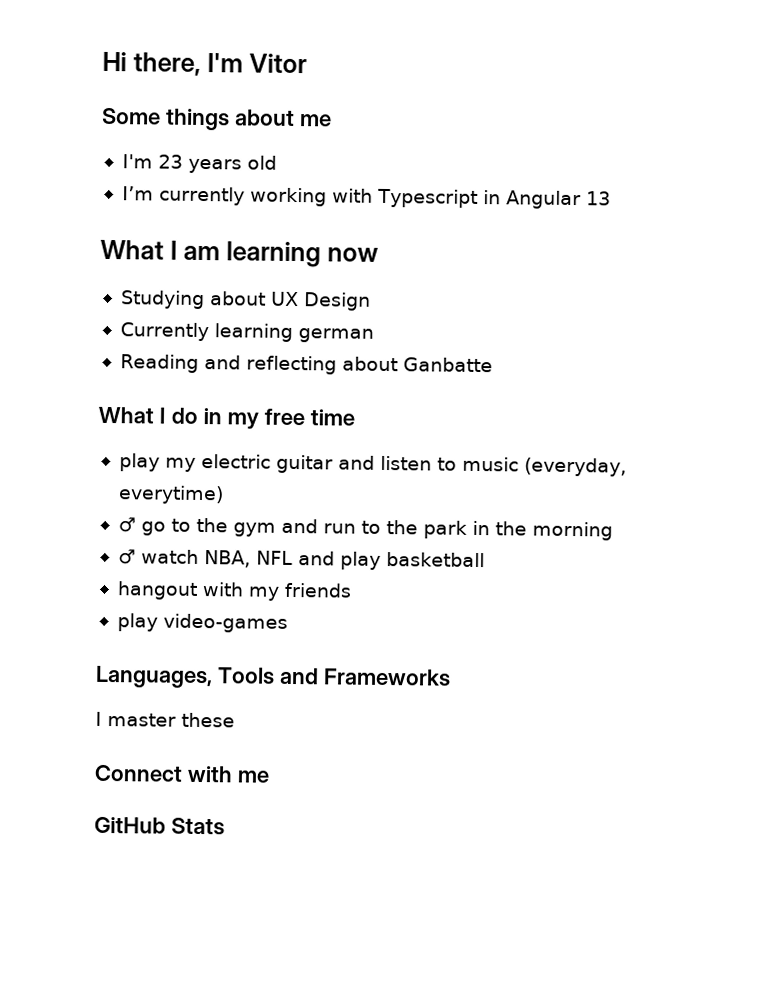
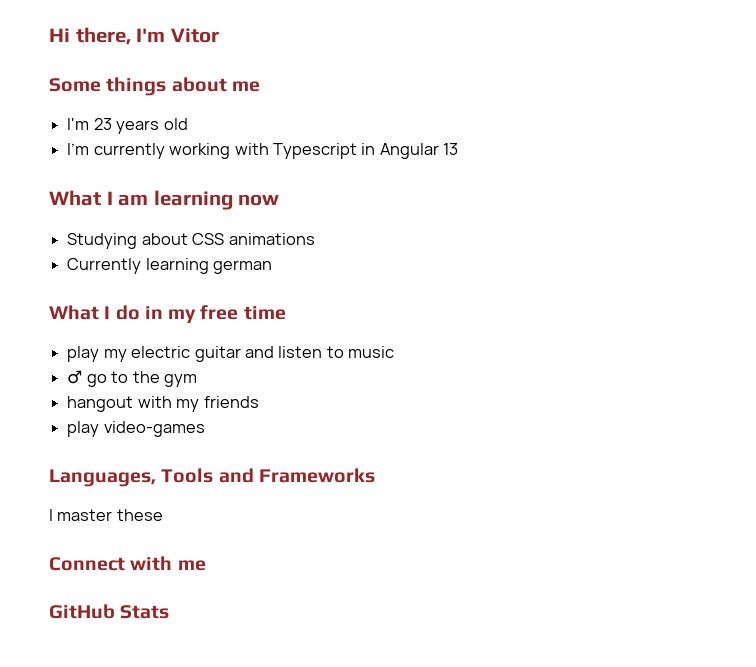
- Studying about UX Design
+ Studying about CSS animations
- Reading and reflecting about Ganbatte
- play my electric guitar and listen to music (everyday, everytime)
+ play my electric guitar and listen to music
- ♂ go to the gym and run to the park in the morning
- ♂ watch NBA, NFL and play basketball
+ ♂ go to the gym

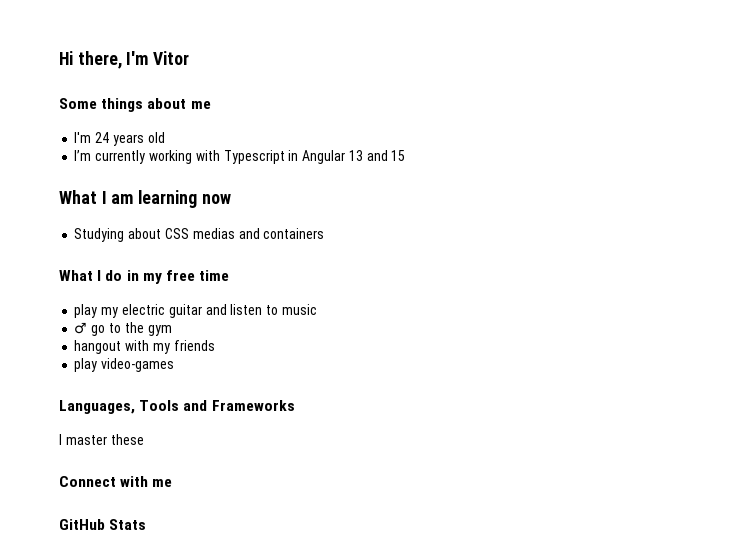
- I'm 23 years old
+ I'm 24 years old
- I’m currently working with Typescript in Angular 13
+ I’m currently working with Typescript in Angular 13 and 15
- Studying about CSS animations
- Currently learning german
+ Studying about CSS medias and containers

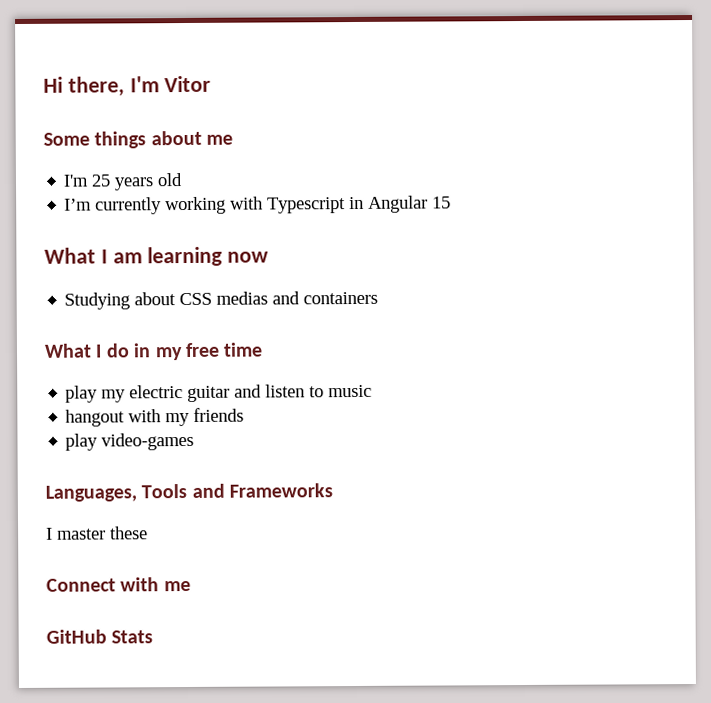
- I'm 24 years old
+ I'm 25 years old
- I’m currently working with Typescript in Angular 13 and 15
+ I’m currently working with Typescript in Angular 15
- ♂ go to the gym

